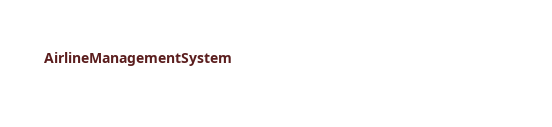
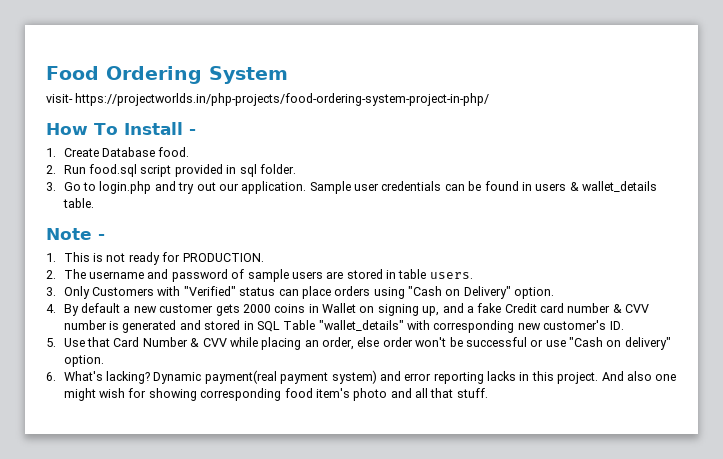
- AirlineManagementSystem
+ Food Ordering System
+ visit- https://projectworlds.in/php-projects/food-ordering-system-project-in-php/
+ How To Install -
+ 1. Create Database food.
+ 2. Run food.sql script provided in sql folder.
+ 3. Go to login.php and try out our application. Sample user credentials can be found in users & wallet_details table.
+ Note -
+ 1. This is not ready for PRODUCTION.
+ 2. The username and password of sample users are stored in table users.
+ 3. Only Customers with "Verified" status can place orders using "Cash on Delivery" option.
+ 4. By default a new customer gets 2000 coins in Wallet on signing up, and a fake Credit card number & CVV number is generated and stored in SQL Table "wallet_details" with corresponding new customer's ID.
+ 5. Use that Card Number & CVV while placing an order, else order won't be successful or use "Cash on delivery" option.
+ 6. What's lacking? Dynamic payment(real payment system) and error reporting lacks in this project. And also one might wish for showing corresponding food item's photo and all that stuff.

